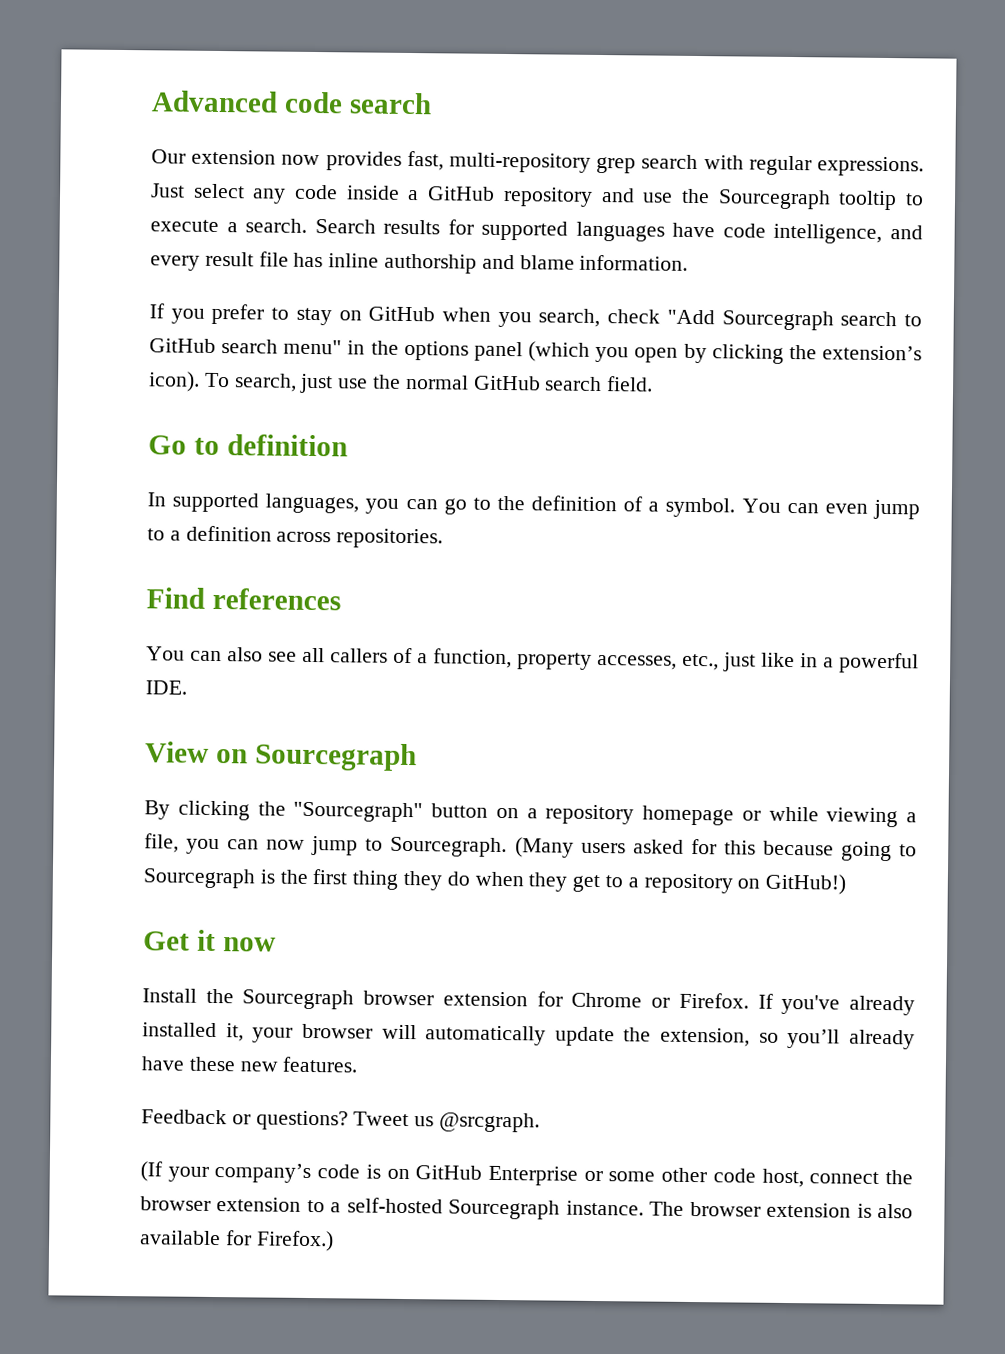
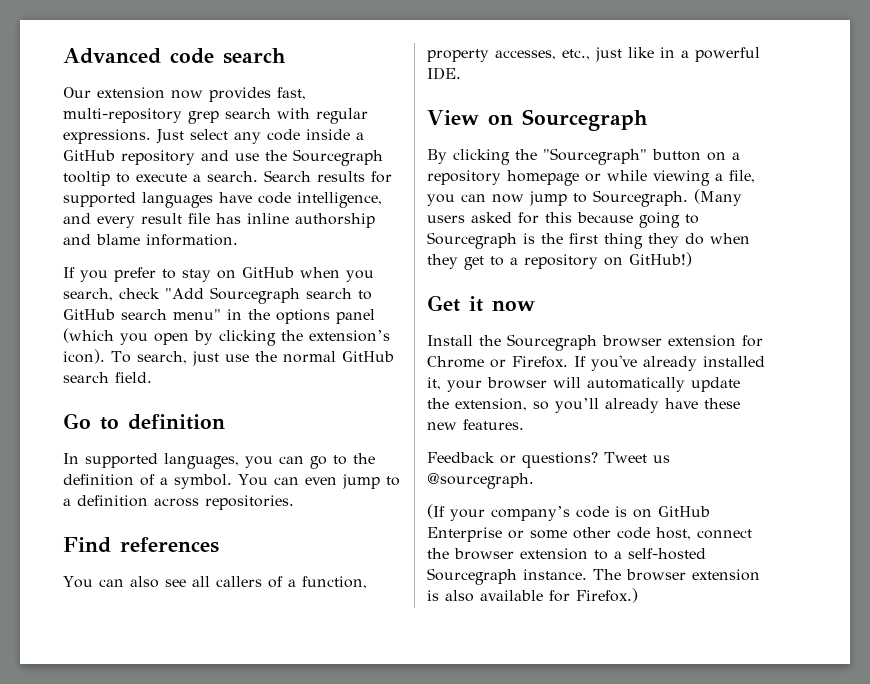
- Tweet us @srcgraph.
+ Tweet us @sourcegraph.

